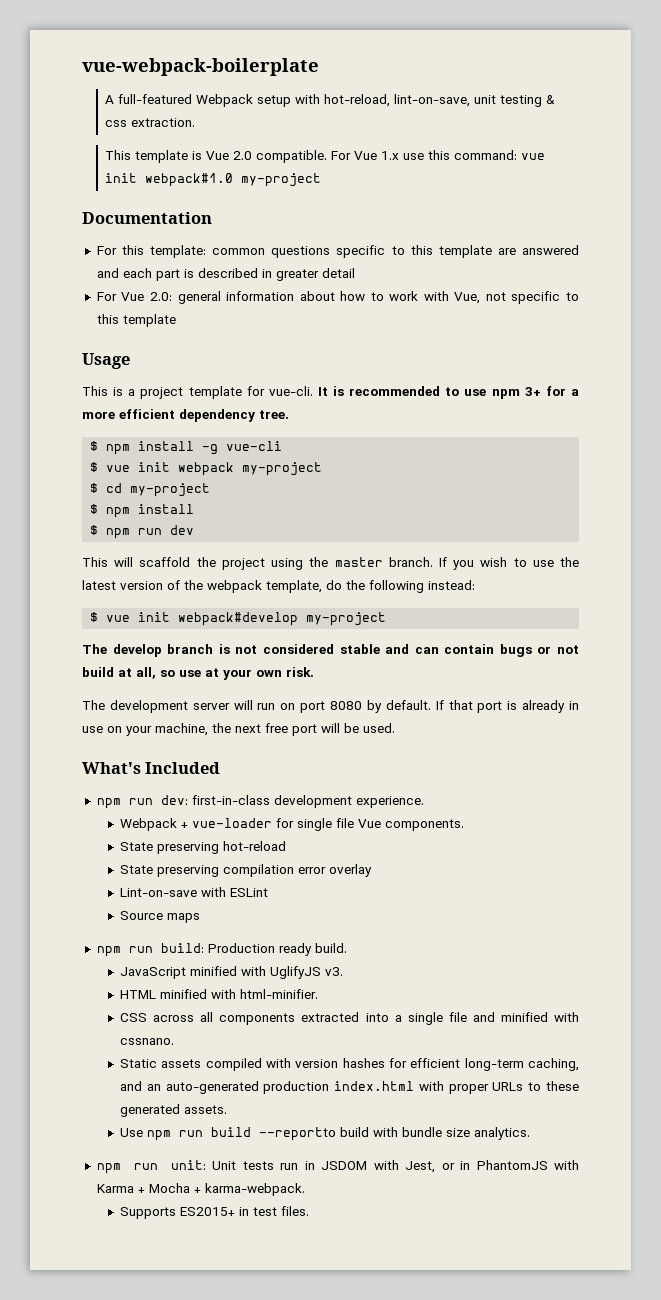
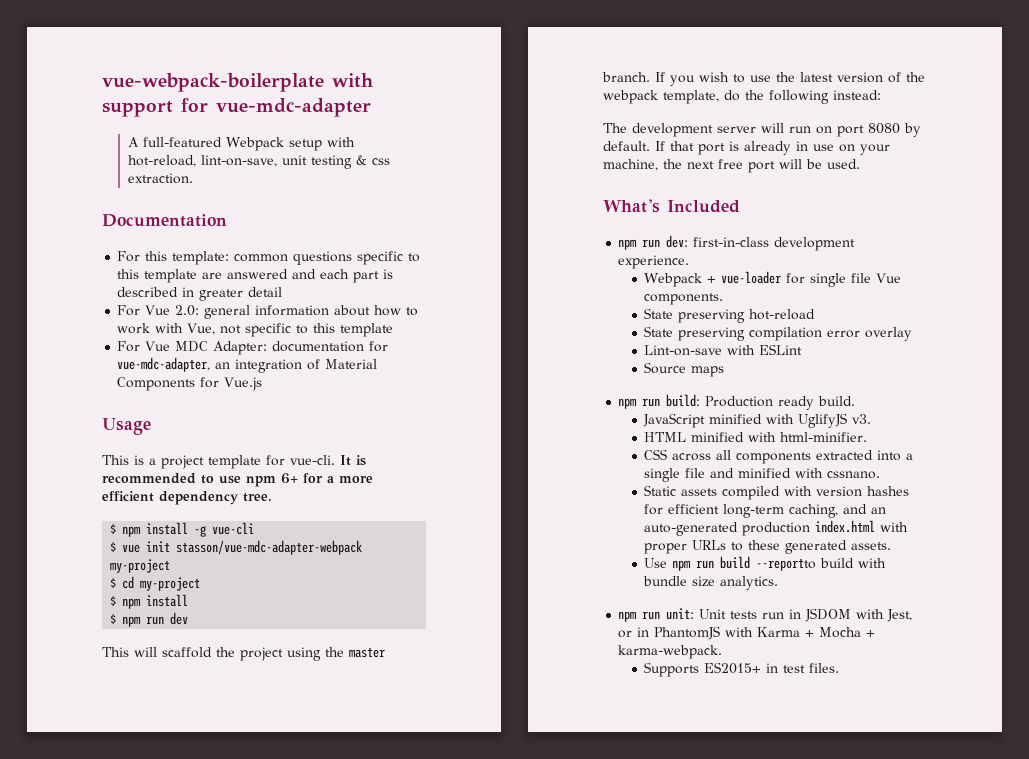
- vue-webpack-boilerplate
+ vue-webpack-boilerplate with support for vue-mdc-adapter
- This template is Vue 2.0 compatible. For Vue 1.x use this command: vue init webpack#1.0 my-project
+ For Vue MDC Adapter: documentation for vue-mdc-adapter, an integration of Material Components for Vue.js
- It is recommended to use npm 3+ for a more efficient dependency tree.
+ It is recommended to use npm 6+ for a more efficient dependency tree.
- $ vue init webpack my-project
+ $ vue init stasson/vue-mdc-adapter-webpack my-project
- $ vue init webpack#develop my-project
- The develop branch is not considered stable and can contain bugs or not build at all, so use at your own risk.

